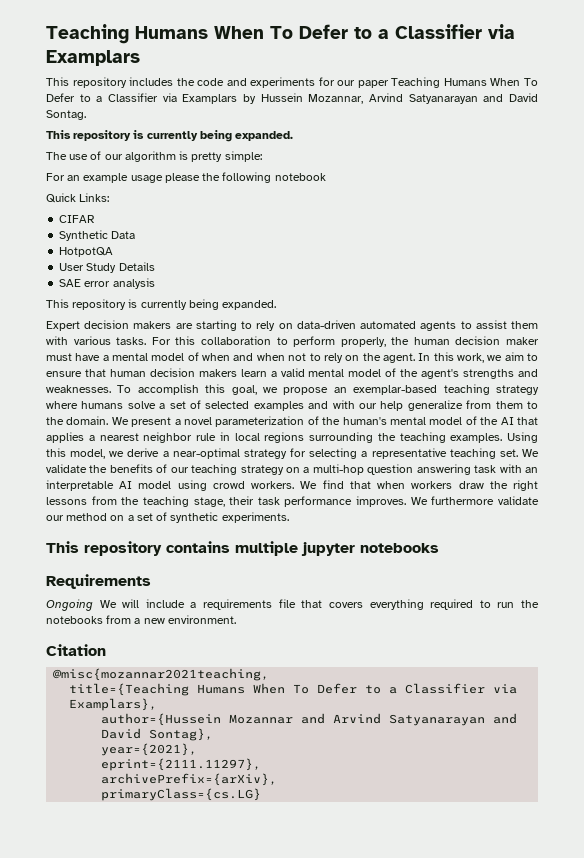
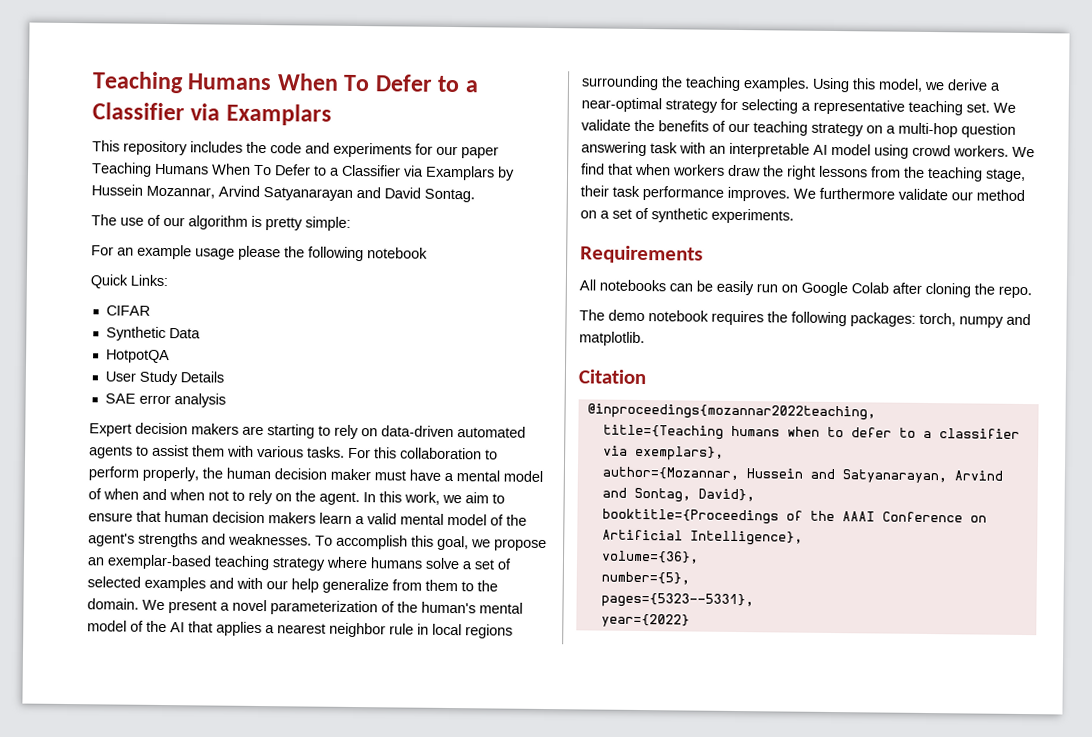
  This repository includes the code and experiments for our paper Teaching Humans When To Defer to a Classifier via Examplars by Hussein Mozannar, Arvind Satyanarayan and David Sontag.
- This repository is currently being expanded.
  SAE error analysis
- This repository is currently being expanded.
- This repository contains multiple jupyter notebooks
  Requirements
- Ongoing We will include a requirements file that covers everything required to run the notebooks from a new environment.
+ All notebooks can be easily run on Google Colab after cloning the repo.
+ The demo notebook requires the following packages: torch, numpy and matplotlib.
- @misc{mozannar2021teaching,
+ @inproceedings{mozannar2022teaching,
- title={Teaching Humans When To Defer to a Classifier via Examplars},
- author={Hussein Mozannar and Arvind Satyanarayan and David Sontag},
- year={2021},
- eprint={2111.11297},
- archivePrefix={arXiv},
- primaryClass={cs.LG}
+ title={Teaching humans when to defer to a classifier via exemplars},
+ author={Mozannar, Hussein and Satyanarayan, Arvind and Sontag, David},
+ booktitle={Proceedings of the AAAI Conference on Artificial Intelligence},
+ volume={36},
+ number={5},
+ pages={5323--5331},
+ year={2022}

